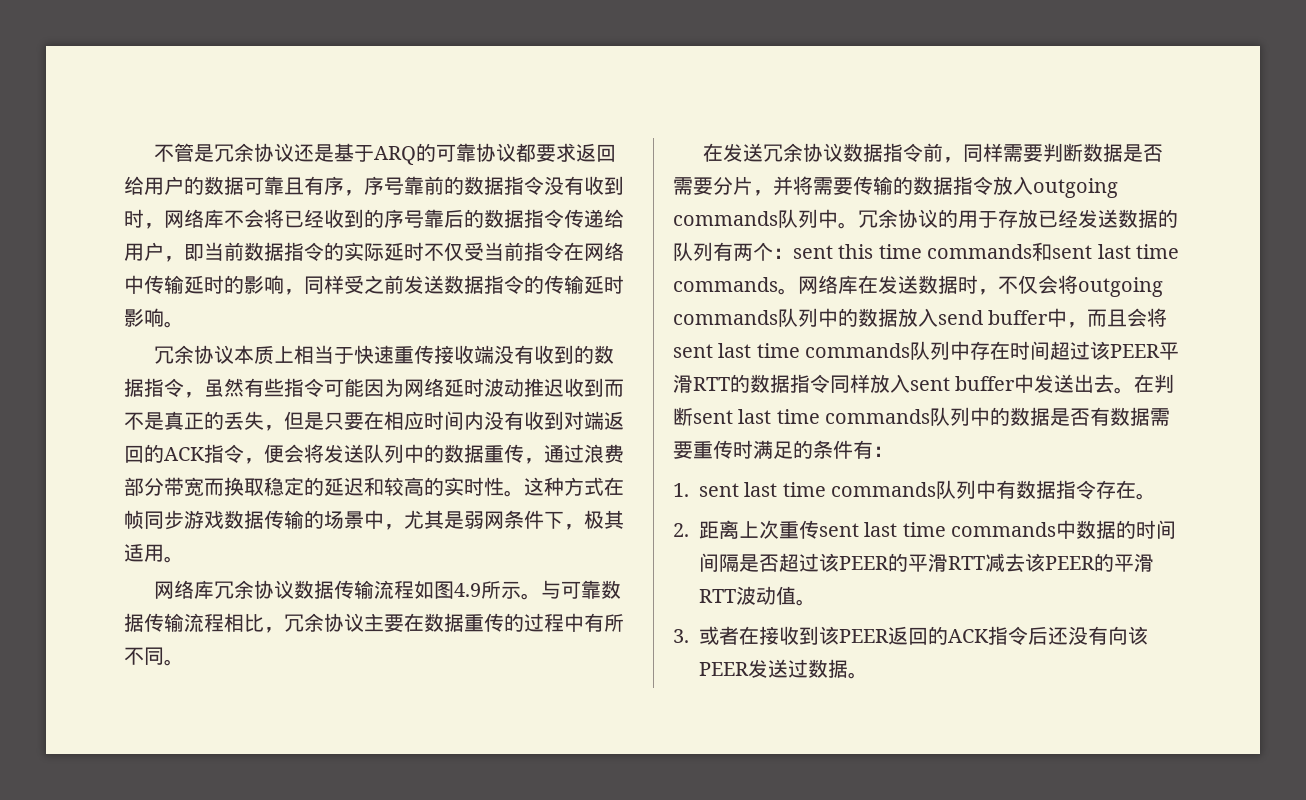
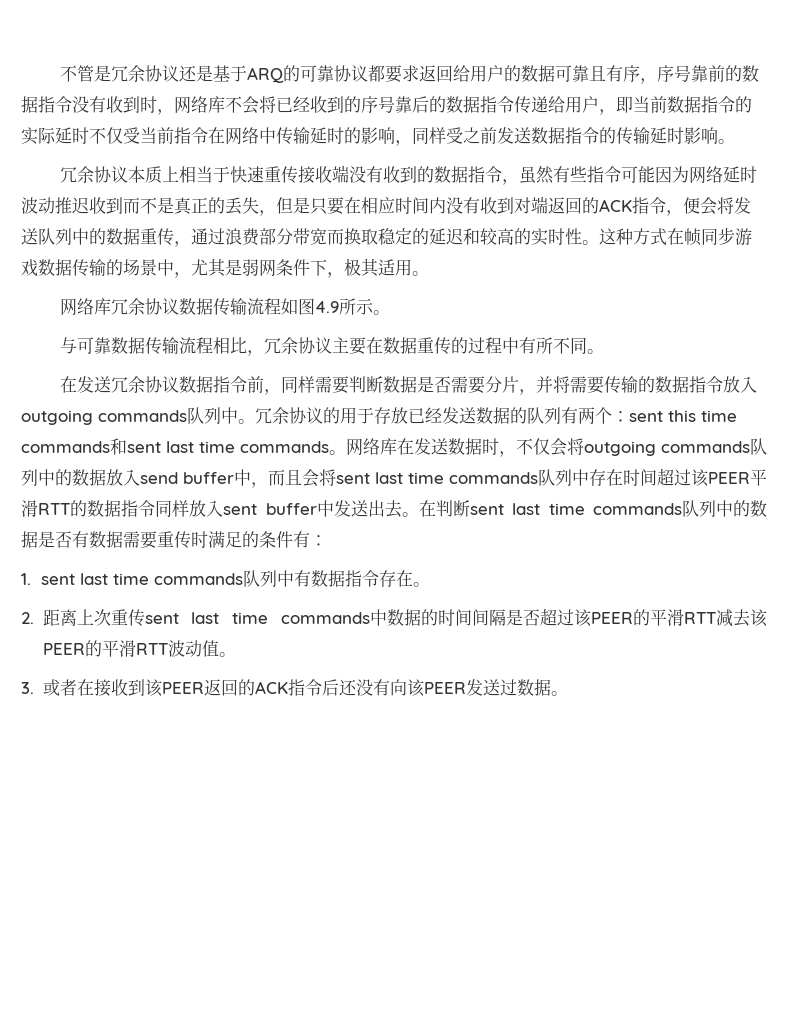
- 网络库冗余协议数据传输流程如图4.9所示。与可靠数据传输流程相比，冗余协议主要在数据重传的过程中有所不同。
+ 网络库冗余协议数据传输流程如图4.9所示。
+ 与可靠数据传输流程相比，冗余协议主要在数据重传的过程中有所不同。

